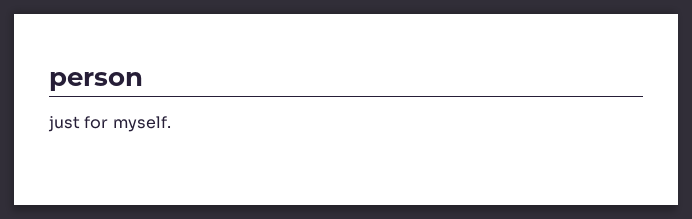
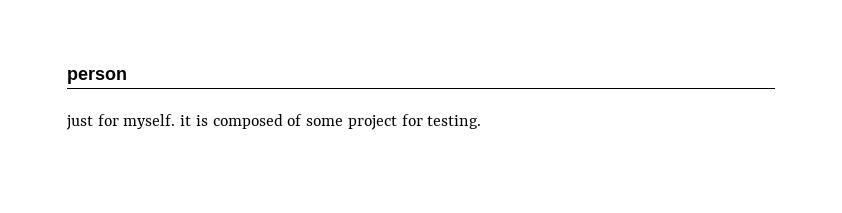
- just for myself.
+ just for myself. it is composed of some project for testing.

